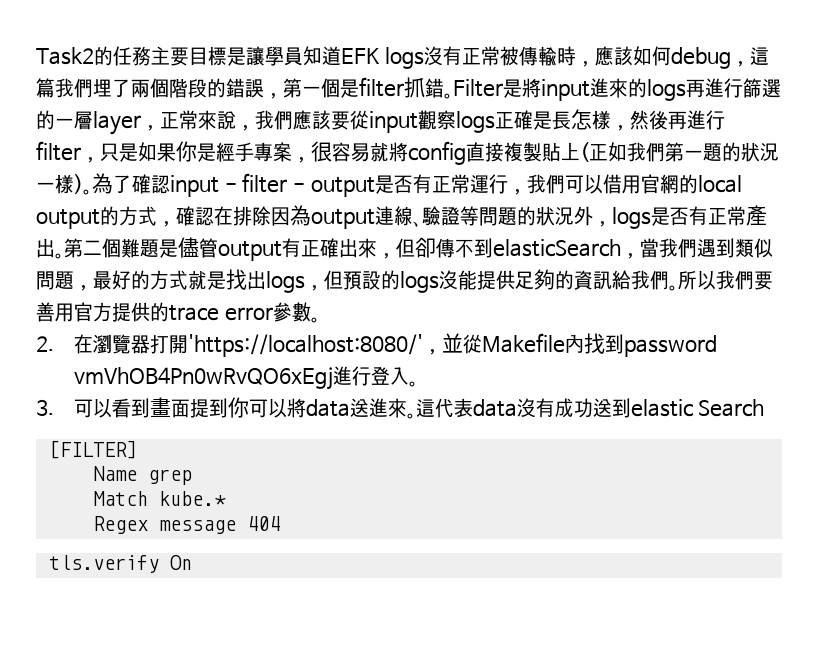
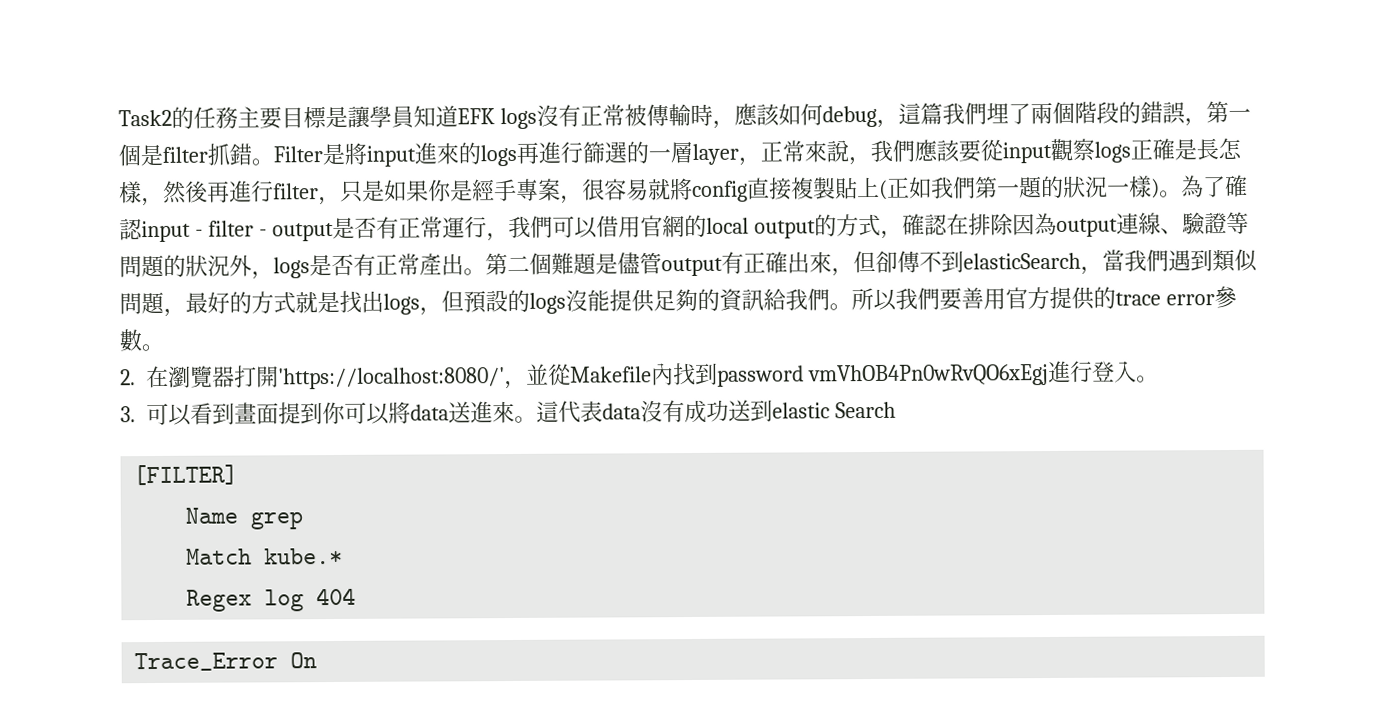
- Regex message 404
+ Regex log 404
- tls.verify On
+ Trace_Error On

